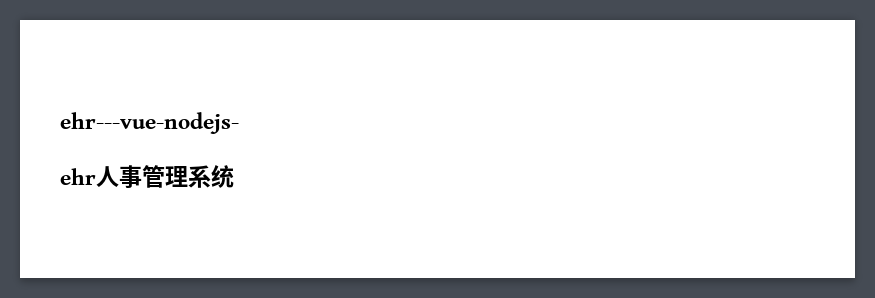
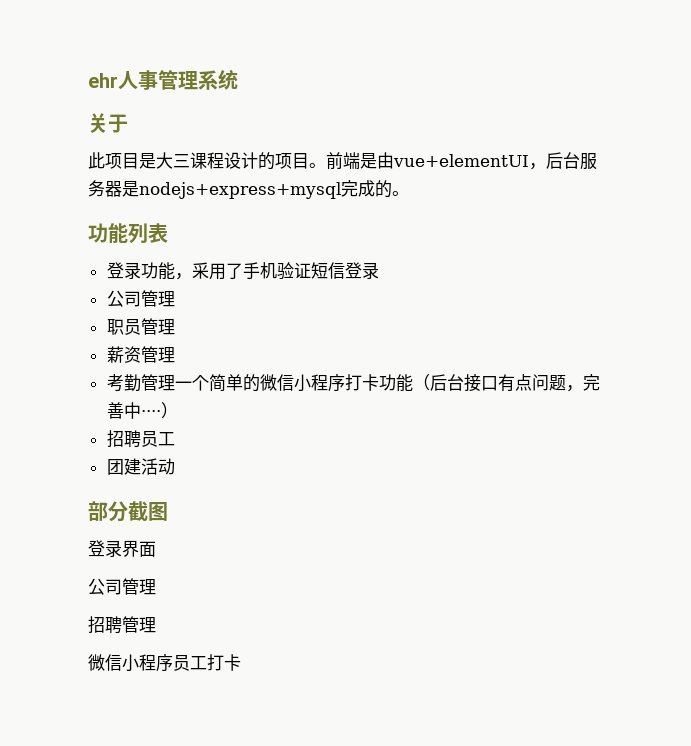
- ehr---vue-nodejs-
+ 关于
+ 此项目是大三课程设计的项目。前端是由vue+elementUI，后台服务器是nodejs+express+mysql完成的。
+ 功能列表
+ 登录功能，采用了手机验证短信登录
+ 公司管理
+ 职员管理
+ 薪资管理
+ 考勤管理一个简单的微信小程序打卡功能（后台接口有点问题，完善中····）
+ 招聘员工
+ 团建活动
+ 部分截图
+ 登录界面
+ 公司管理
+ 招聘管理
+ 微信小程序员工打卡

